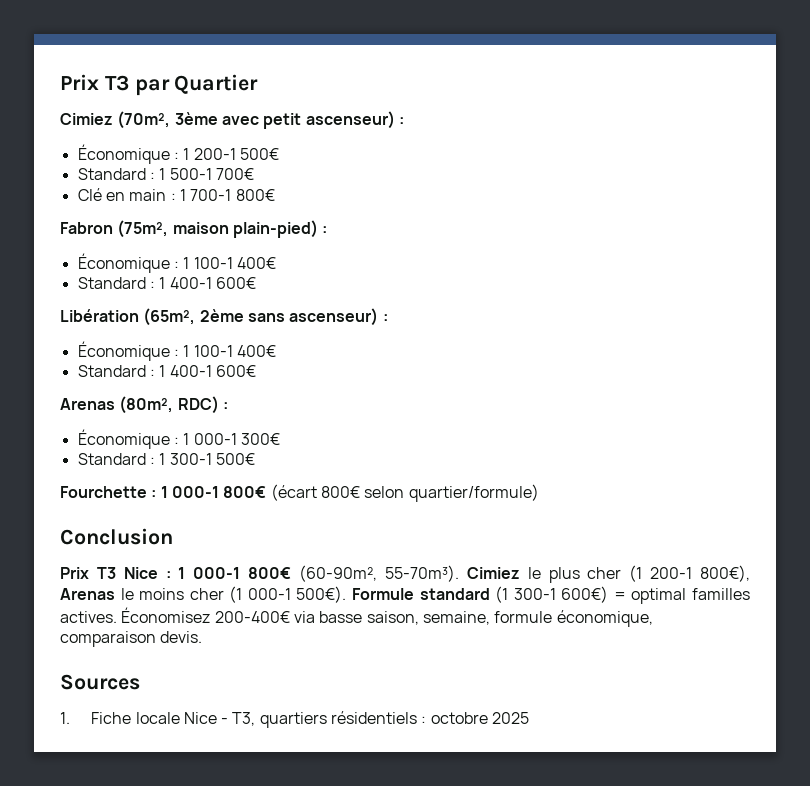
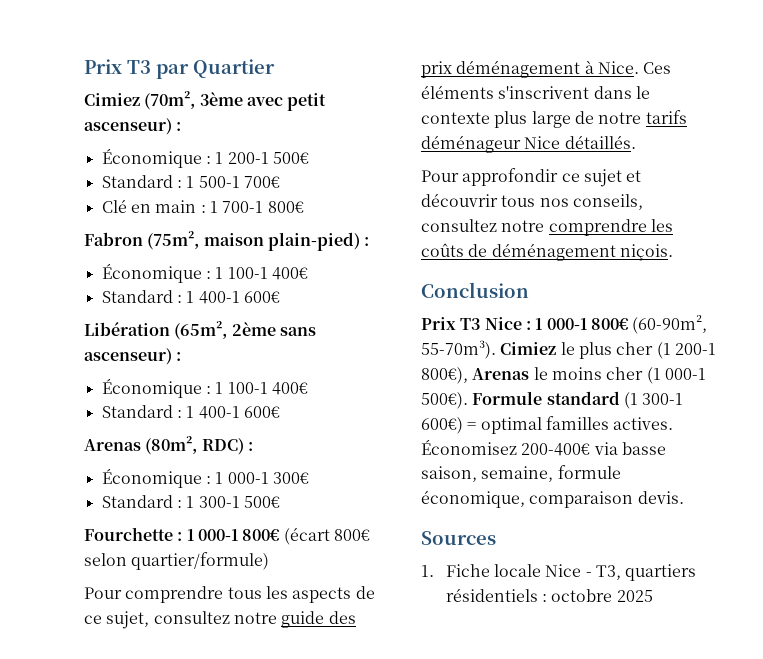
+ Pour comprendre tous les aspects de ce sujet, consultez notre guide des prix déménagement à Nice. Ces éléments s'inscrivent dans le contexte plus large de notre tarifs déménageur Nice détaillés.
+ Pour approfondir ce sujet et découvrir tous nos conseils, consultez notre comprendre les coûts de déménagement niçois.

